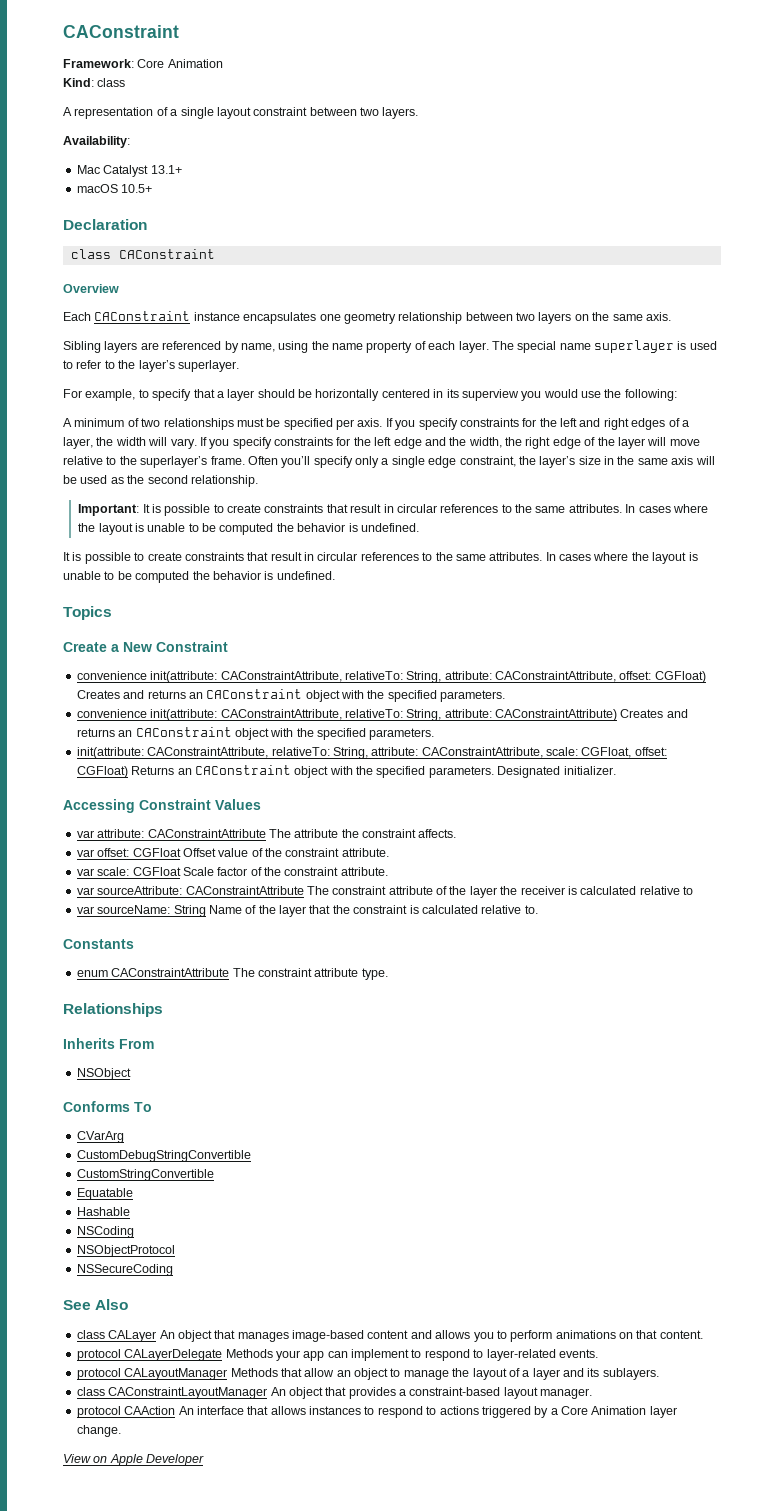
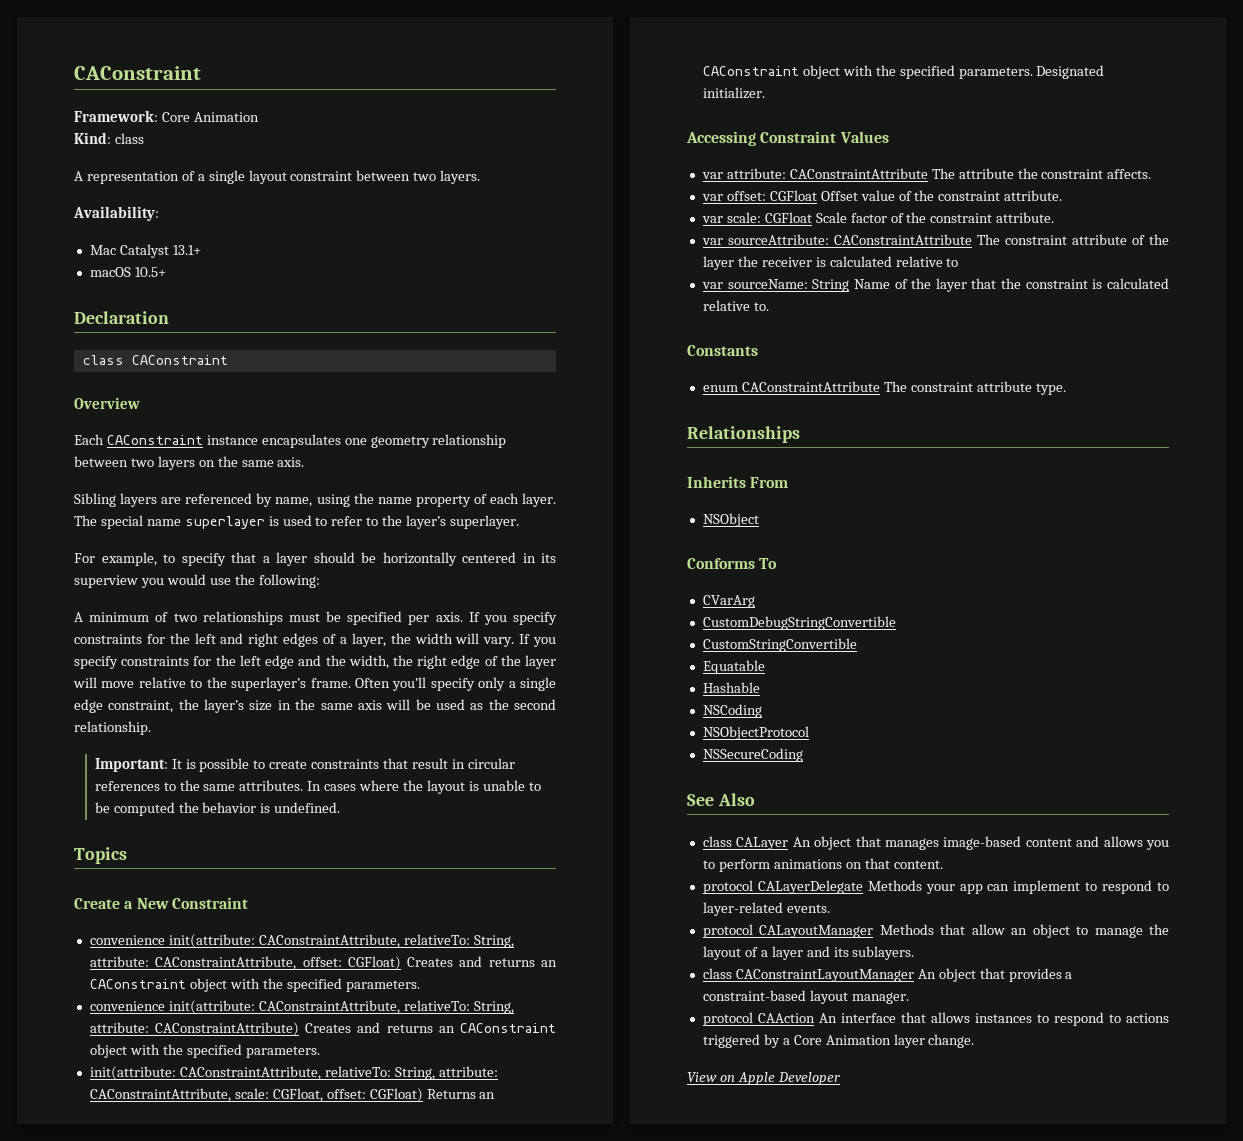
  Important: It is possible to create constraints that result in circular references to the same attributes. In cases where the layout is unable to be computed the behavior is undefined.
- It is possible to create constraints that result in circular references to the same attributes. In cases where the layout is unable to be computed the behavior is undefined.

